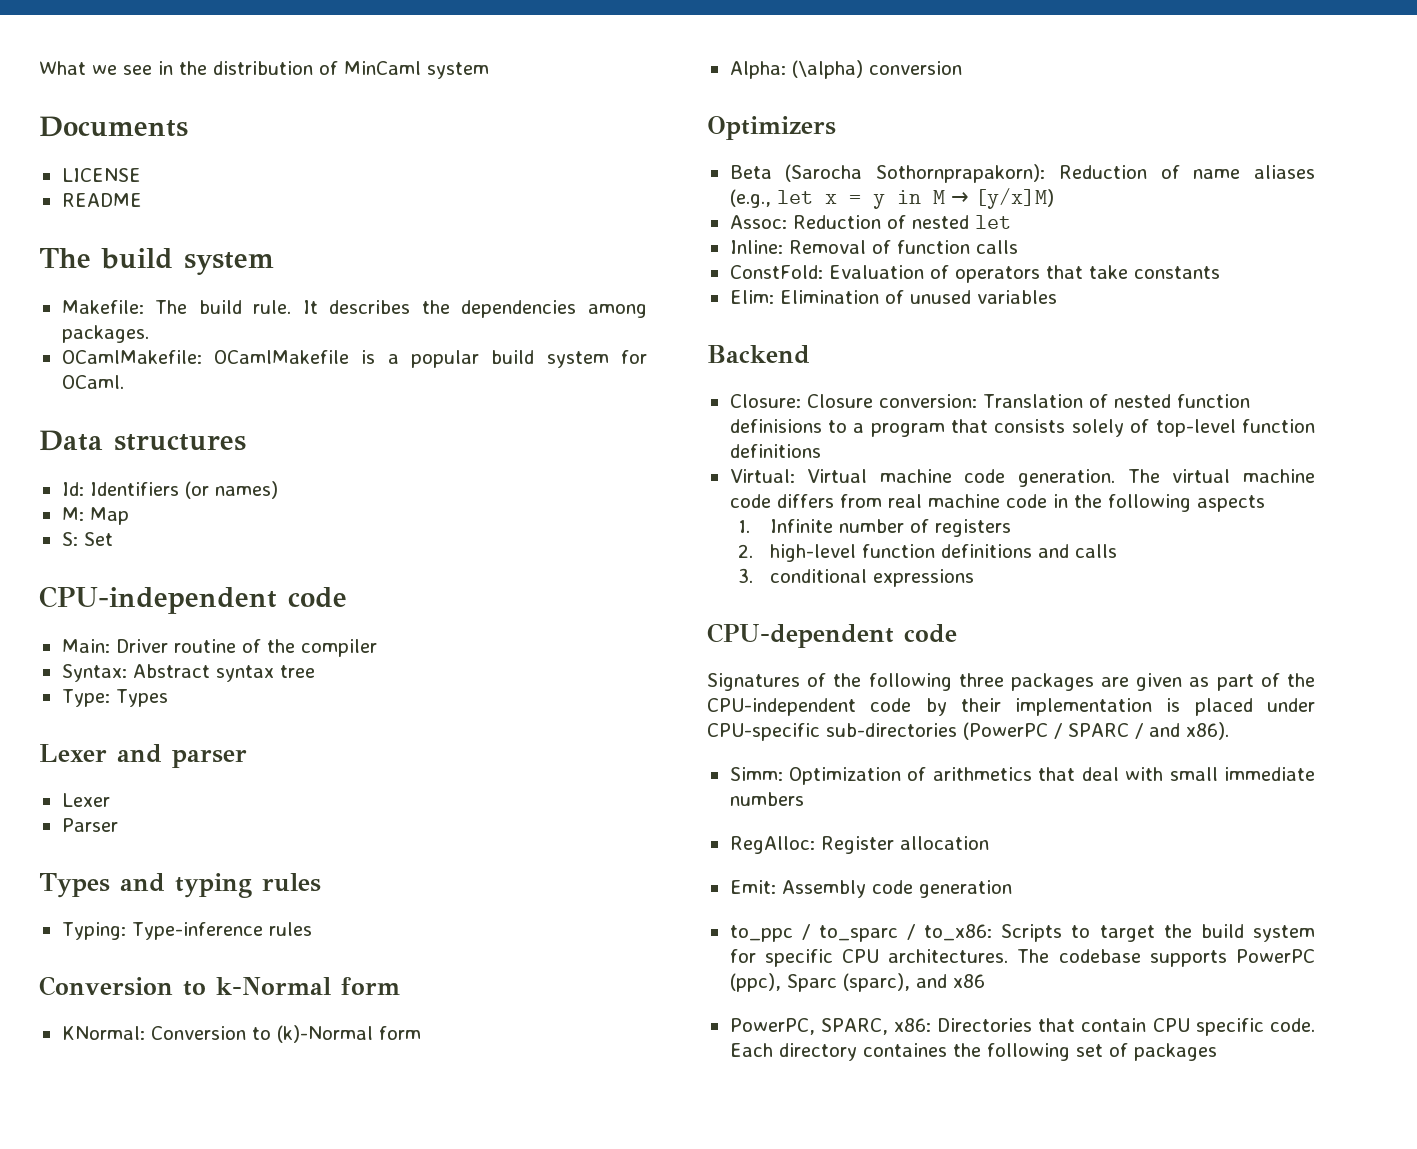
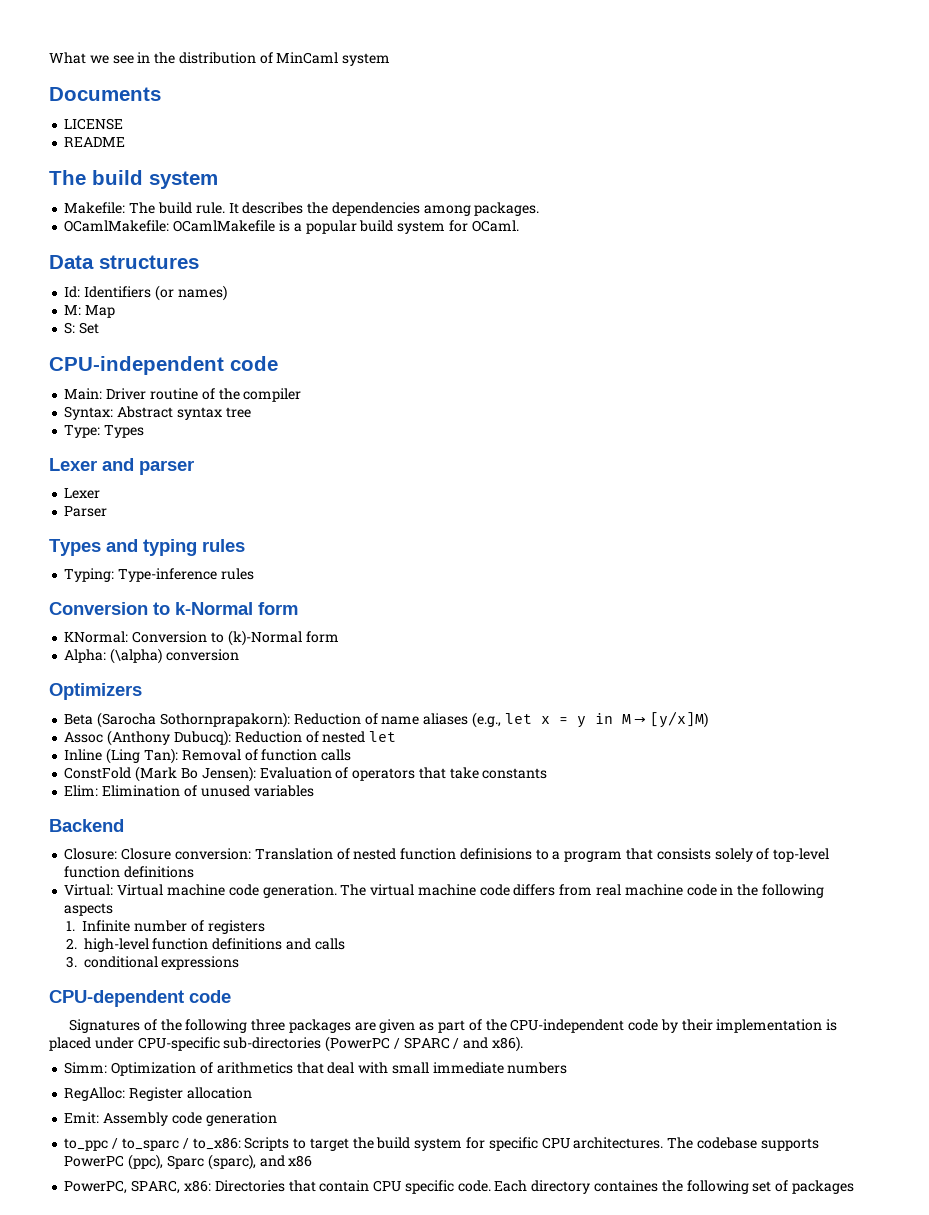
- Assoc: Reduction of nested let
+ Assoc (Anthony Dubucq): Reduction of nested let
- Inline: Removal of function calls
+ Inline (Ling Tan): Removal of function calls
- ConstFold: Evaluation of operators that take constants
+ ConstFold (Mark Bo Jensen): Evaluation of operators that take constants

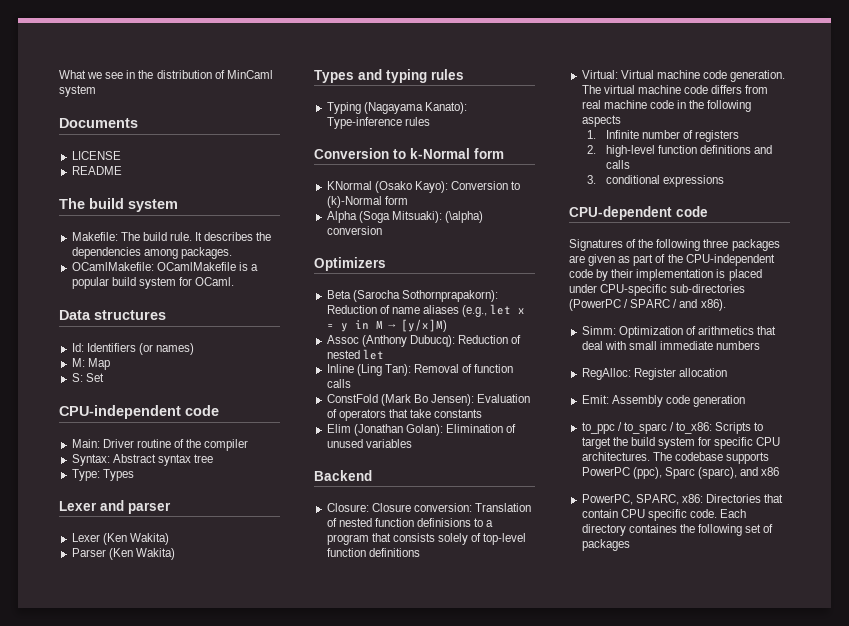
  Lexer and parser
- Lexer
+ Lexer (Ken Wakita)
- Parser
+ Parser (Ken Wakita)
- Typing: Type-inference rules
+ Typing (Nagayama Kanato): Type-inference rules
- KNormal: Conversion to (k)-Normal form
+ KNormal (Osako Kayo): Conversion to (k)-Normal form
- Alpha: (\alpha) conversion
+ Alpha (Soga Mitsuaki): (\alpha) conversion
- Elim: Elimination of unused variables
+ Elim (Jonathan Golan): Elimination of unused variables

